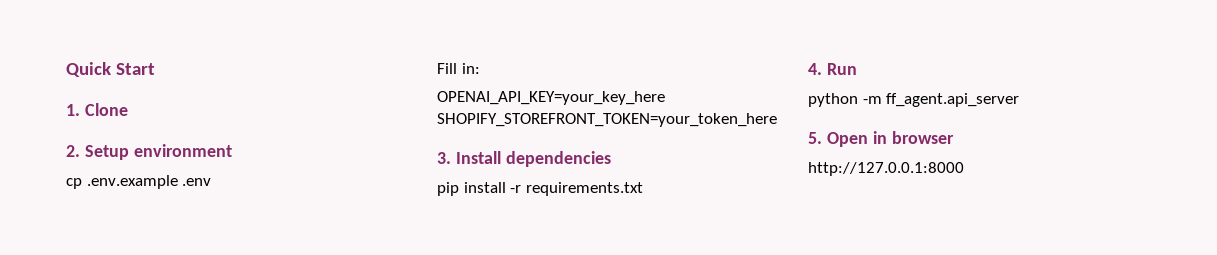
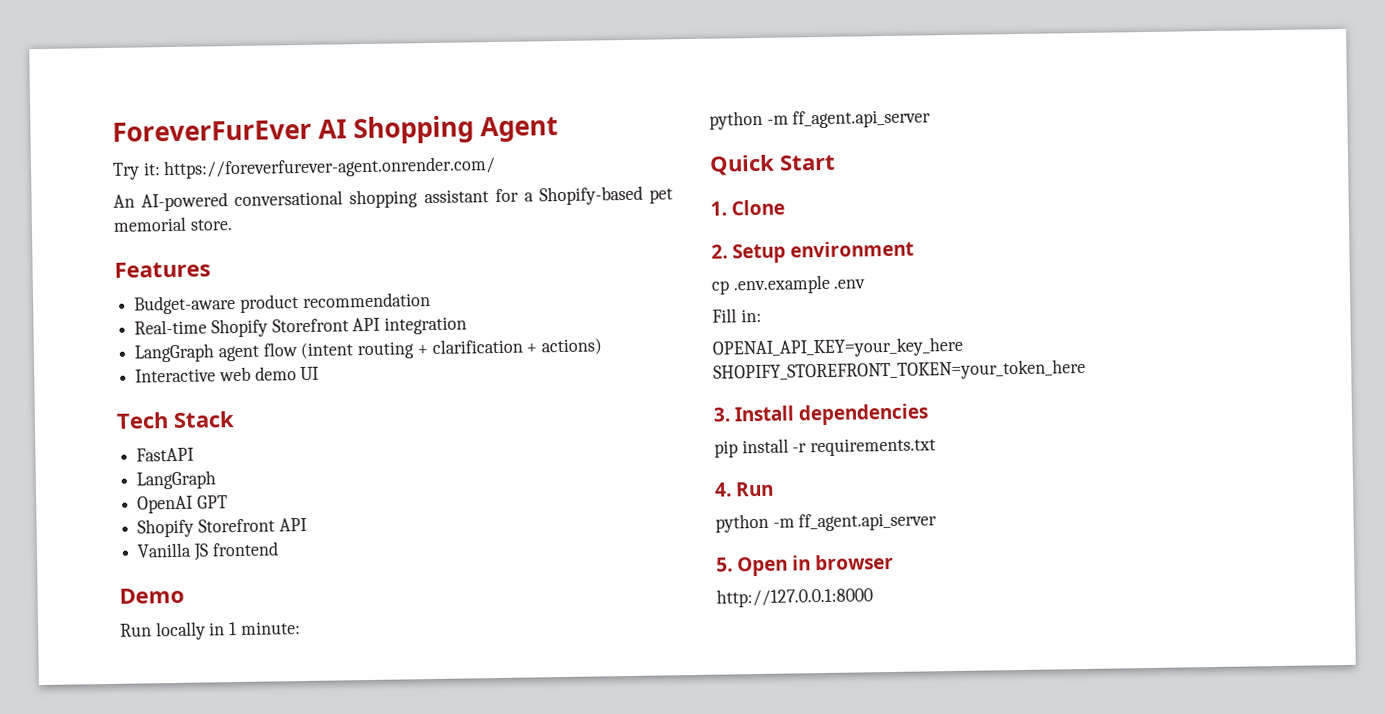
+ ForeverFurEver AI Shopping Agent
+ Try it: https://foreverfurever-agent.onrender.com/
+ An AI-powered conversational shopping assistant for a Shopify-based pet memorial store.
+ Features
+ Budget-aware product recommendation
+ Real-time Shopify Storefront API integration
+ LangGraph agent flow (intent routing + clarification + actions)
+ Interactive web demo UI
+ Tech Stack
+ FastAPI
+ LangGraph
+ OpenAI GPT
+ Shopify Storefront API
+ Vanilla JS frontend
+ Demo
+ Run locally in 1 minute:
+ python -m ff_agent.api_server

